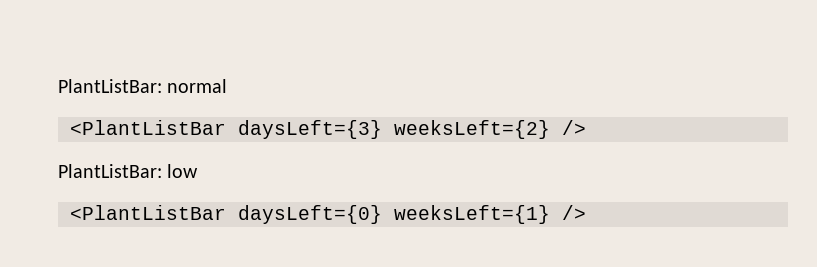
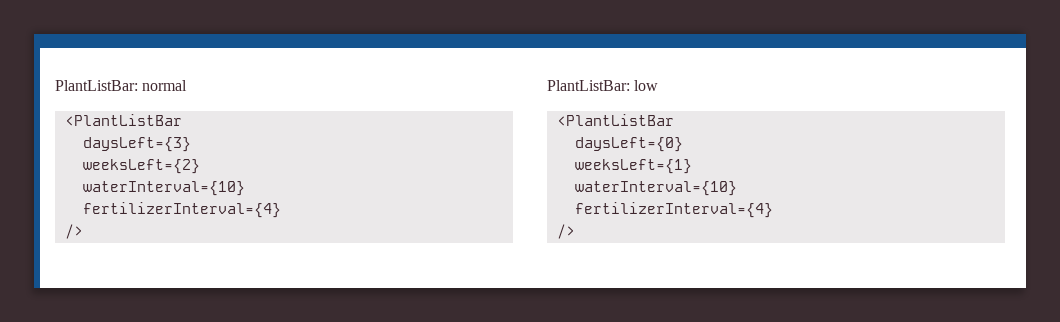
  PlantListBar: normal
- <PlantListBar daysLeft={3} weeksLeft={2} />
+ <PlantListBar
+ daysLeft={3}
+ weeksLeft={2}
+ waterInterval={10}
+ fertilizerInterval={4}
+ />
  PlantListBar: low
- <PlantListBar daysLeft={0} weeksLeft={1} />
+ <PlantListBar
+ daysLeft={0}
+ weeksLeft={1}
+ waterInterval={10}
+ fertilizerInterval={4}
+ />

